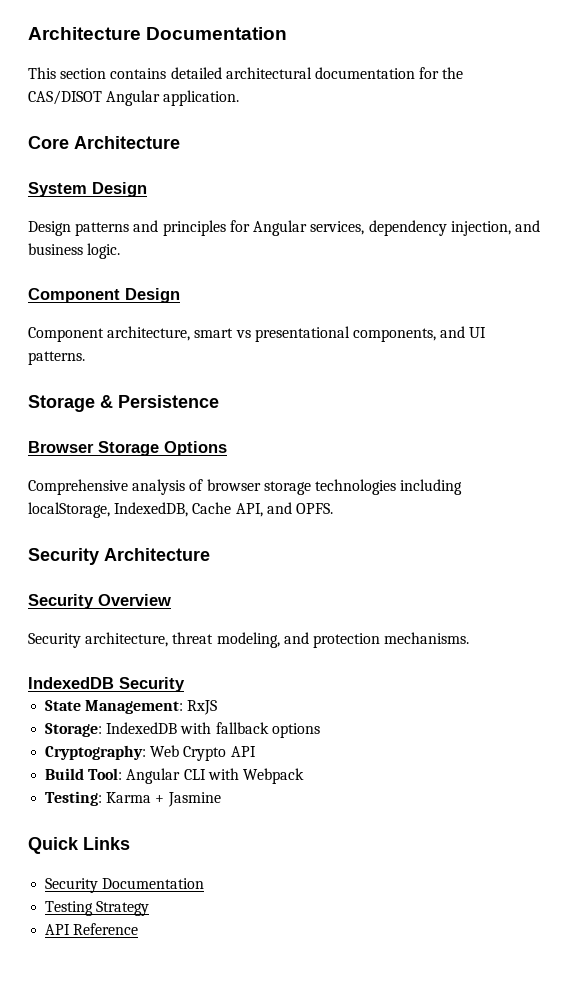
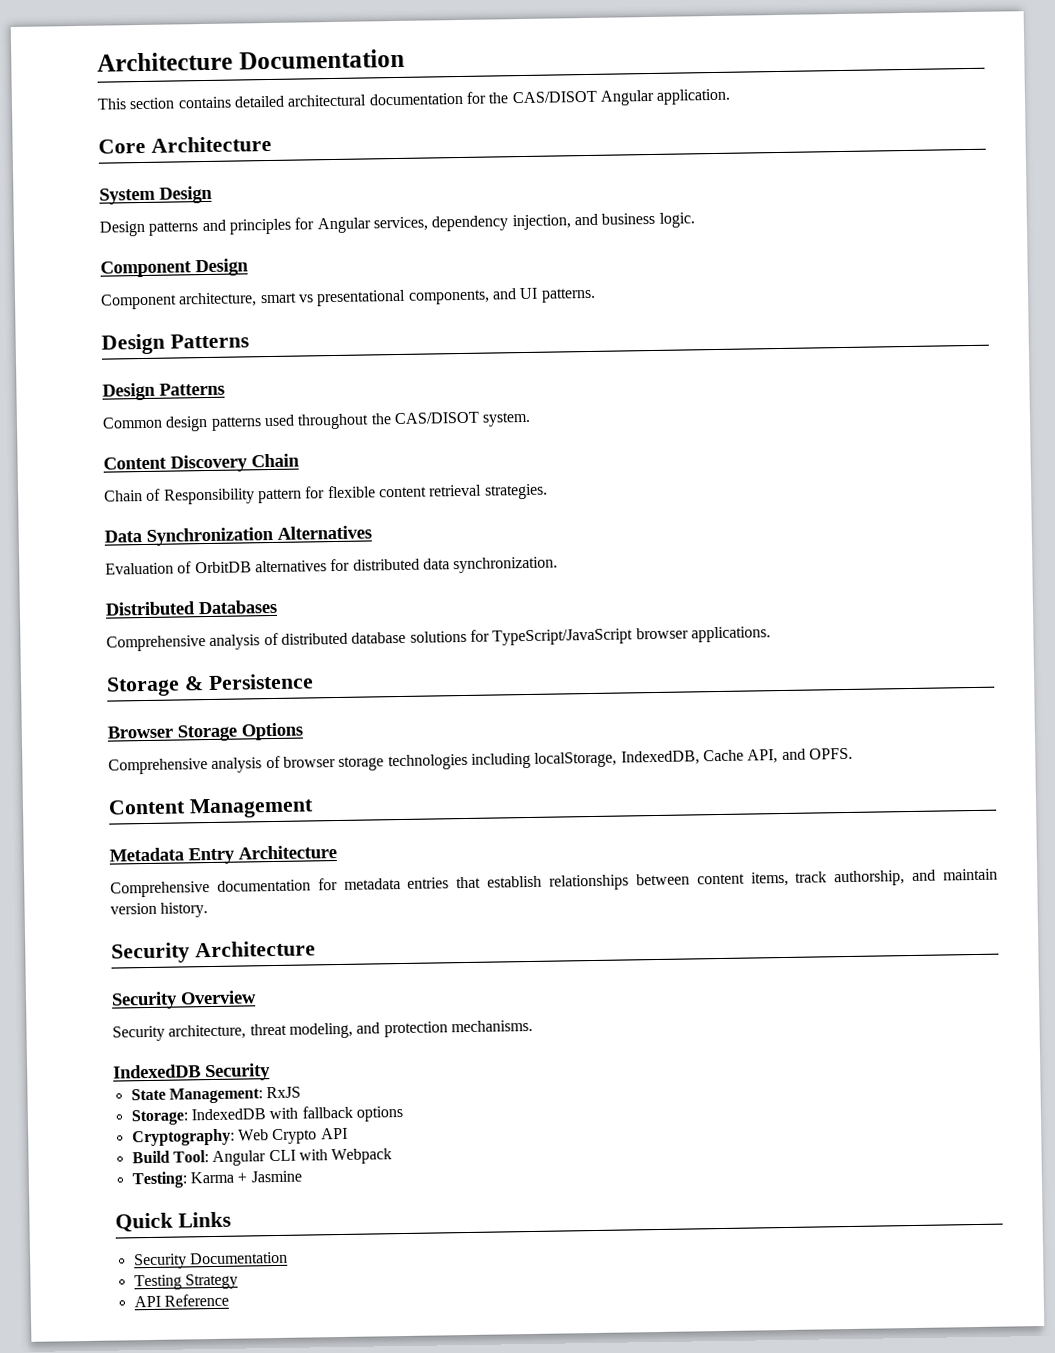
  Component architecture, smart vs presentational components, and UI patterns.
+ Design Patterns
+ Design Patterns
+ Common design patterns used throughout the CAS/DISOT system.
+ Content Discovery Chain
+ Chain of Responsibility pattern for flexible content retrieval strategies.
+ Data Synchronization Alternatives
+ Evaluation of OrbitDB alternatives for distributed data synchronization.
+ Distributed Databases
+ Comprehensive analysis of distributed database solutions for TypeScript/JavaScript browser applications.
+ Content Management
+ Metadata Entry Architecture
+ Comprehensive documentation for metadata entries that establish relationships between content items, track authorship, and maintain version history.

